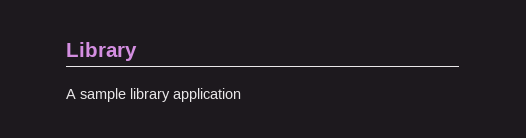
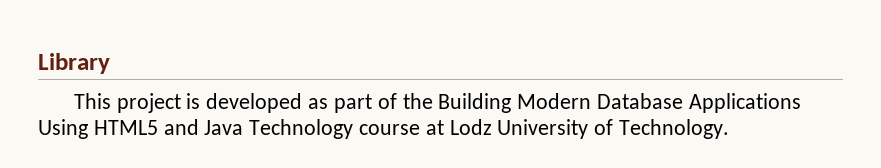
- A sample library application
+ This project is developed as part of the Building Modern Database Applications Using HTML5 and Java Technology course at Lodz University of Technology.

